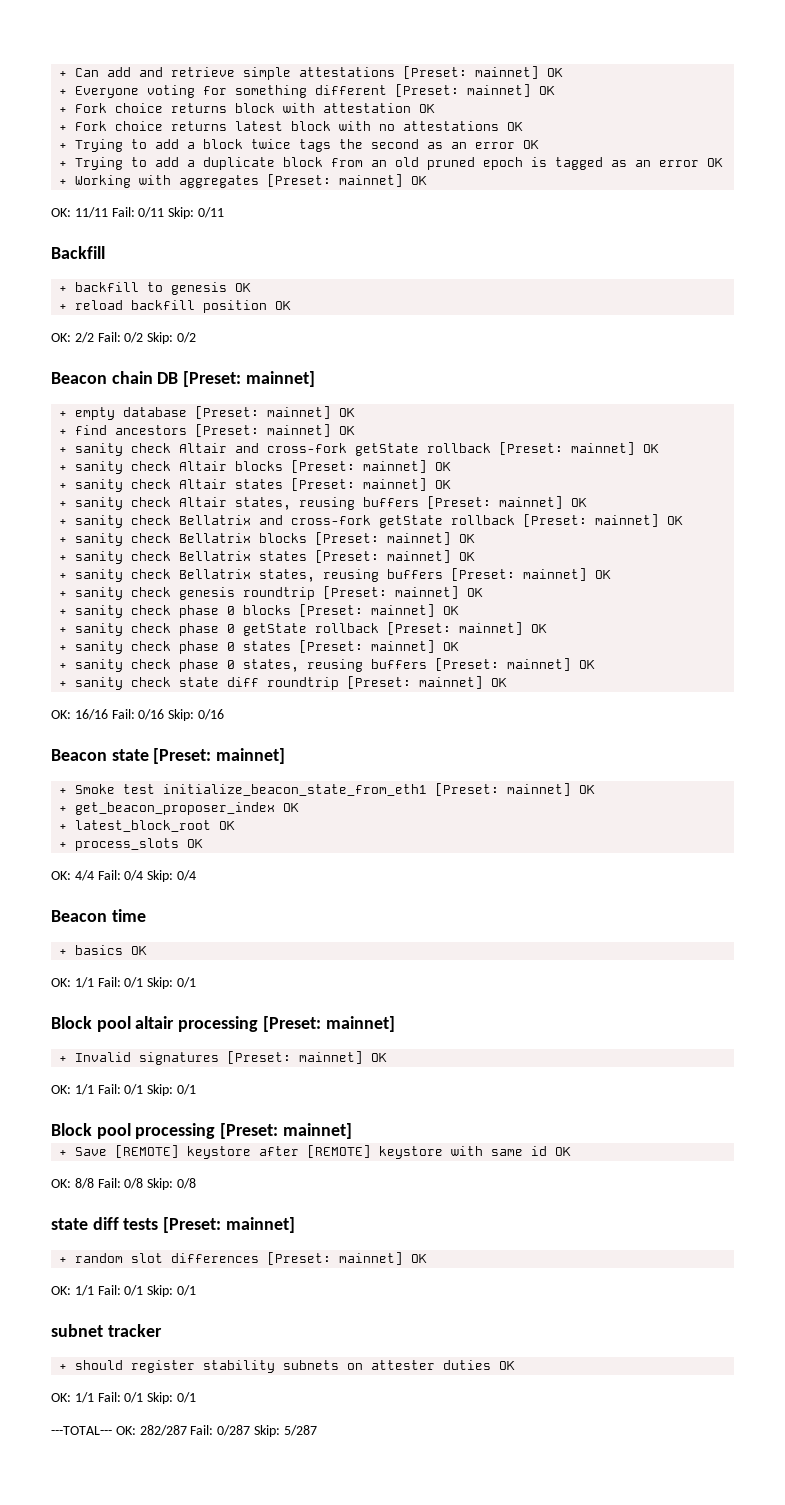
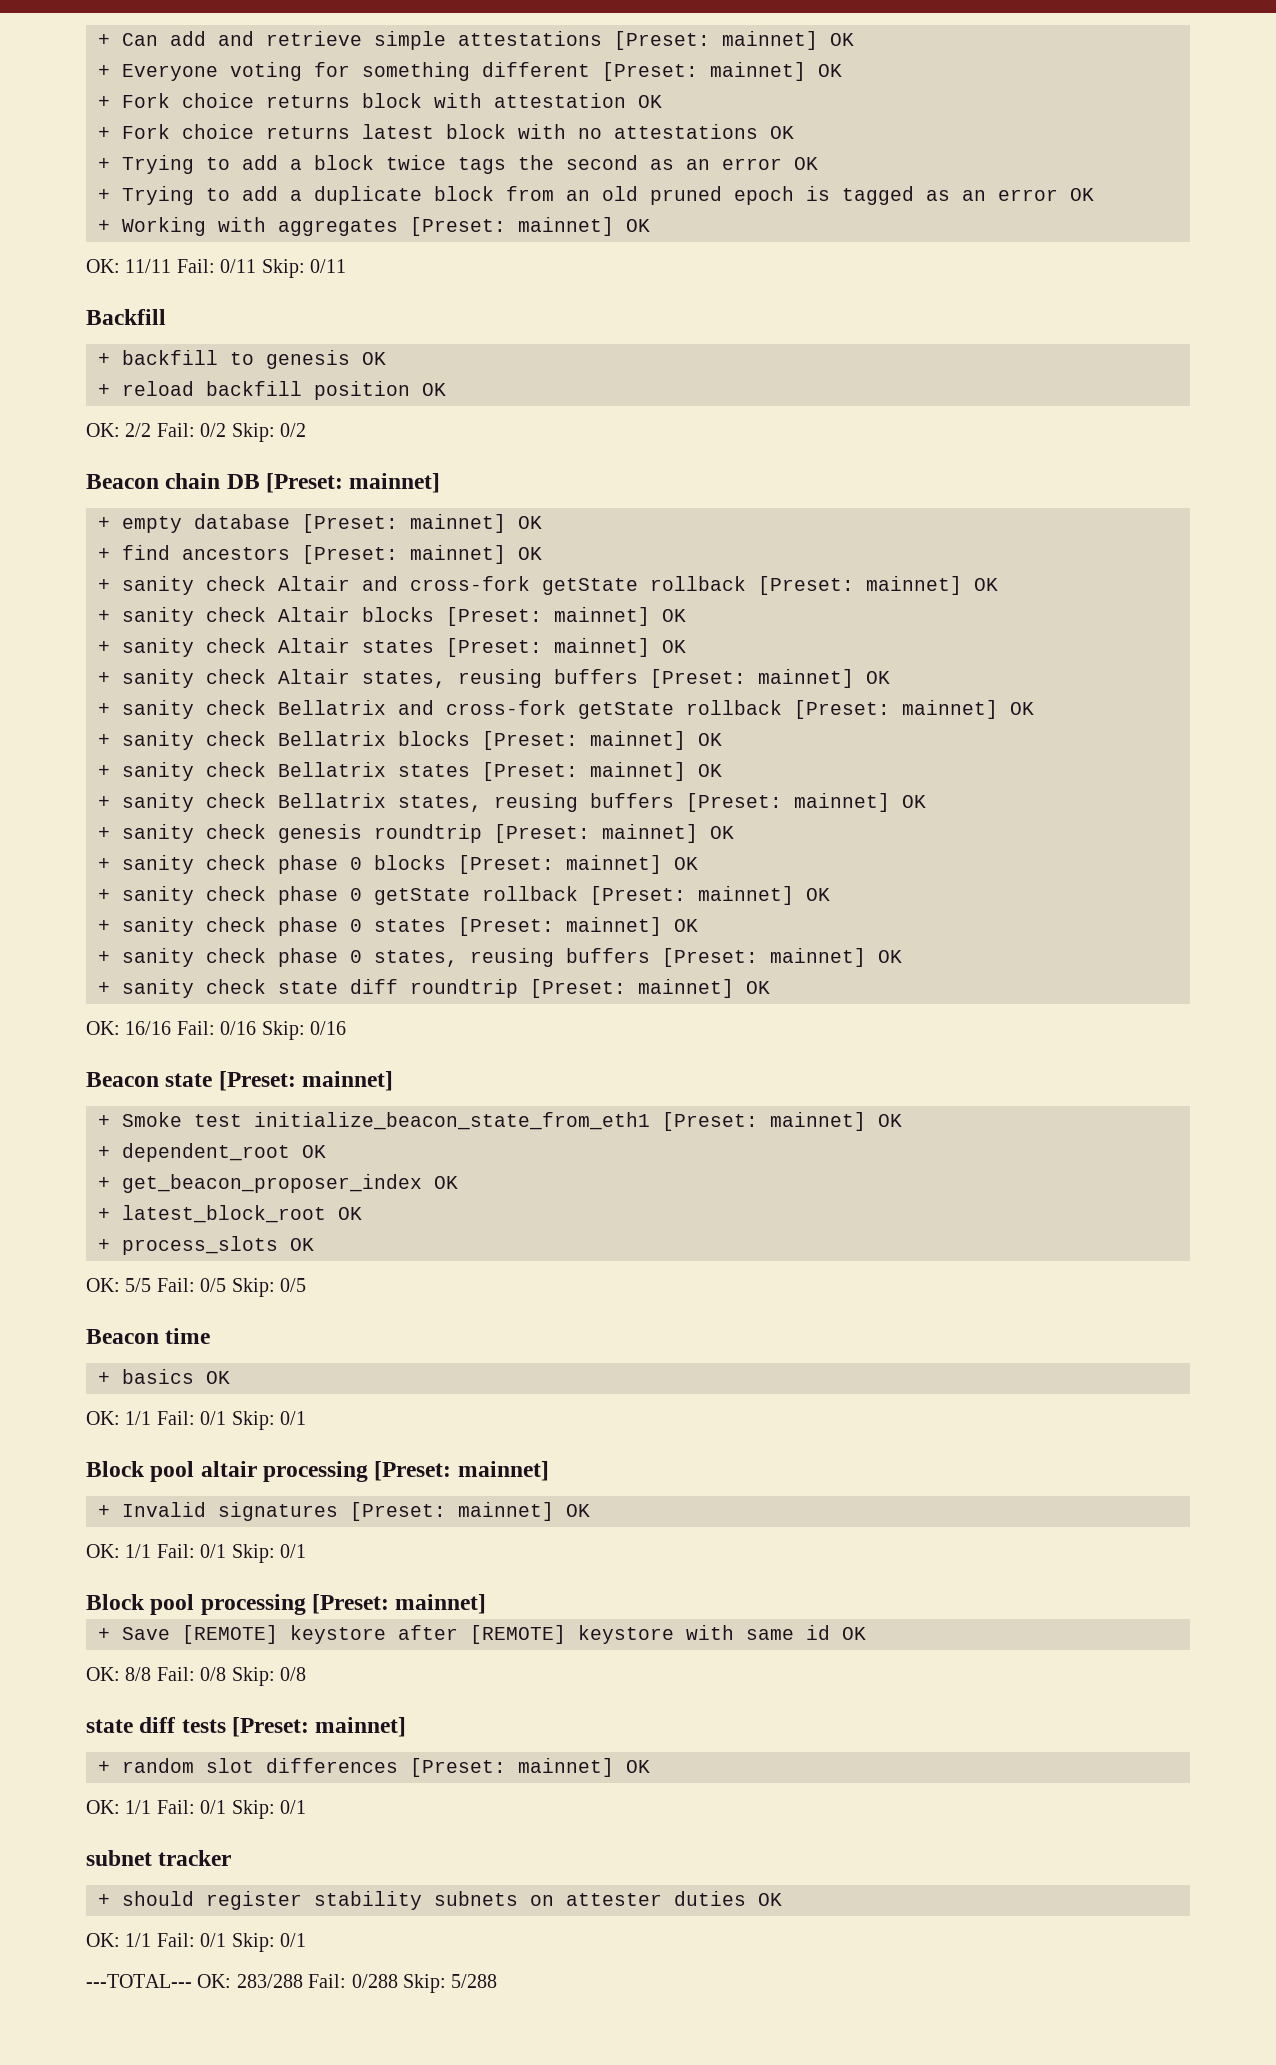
+ + dependent_root OK
- OK: 4/4 Fail: 0/4 Skip: 0/4
+ OK: 5/5 Fail: 0/5 Skip: 0/5
- ---TOTAL--- OK: 282/287 Fail: 0/287 Skip: 5/287
+ ---TOTAL--- OK: 283/288 Fail: 0/288 Skip: 5/288

